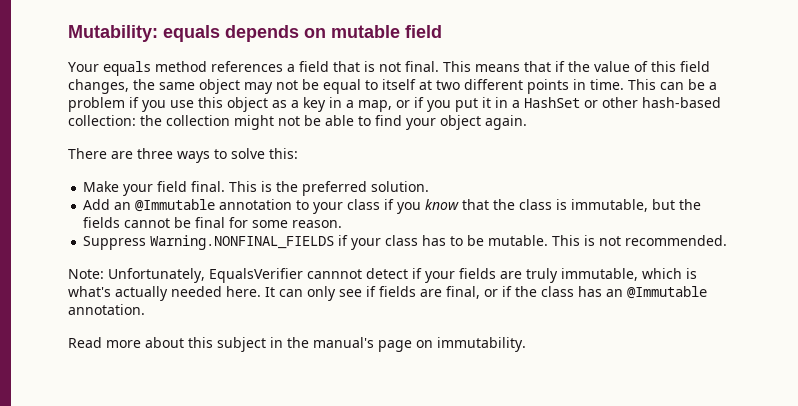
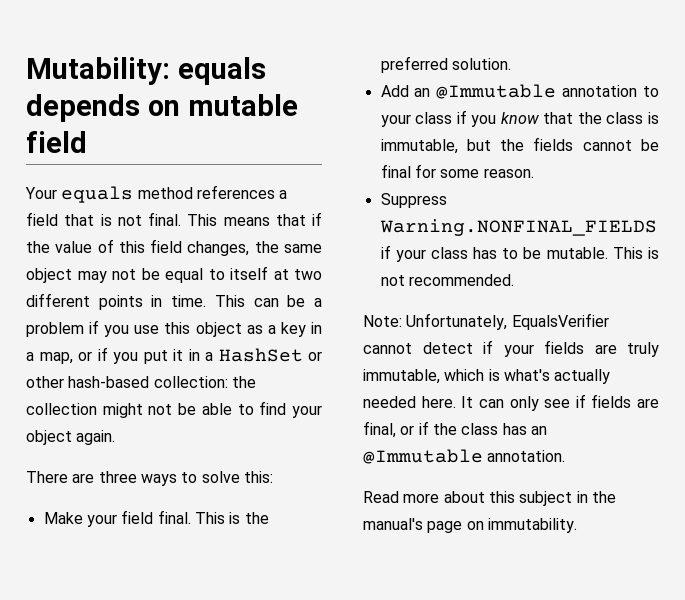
- Note: Unfortunately, EqualsVerifier cannnot detect if your fields are truly immutable, which is what's actually needed here.
+ Note: Unfortunately, EqualsVerifier cannot detect if your fields are truly immutable, which is what's actually needed here.

